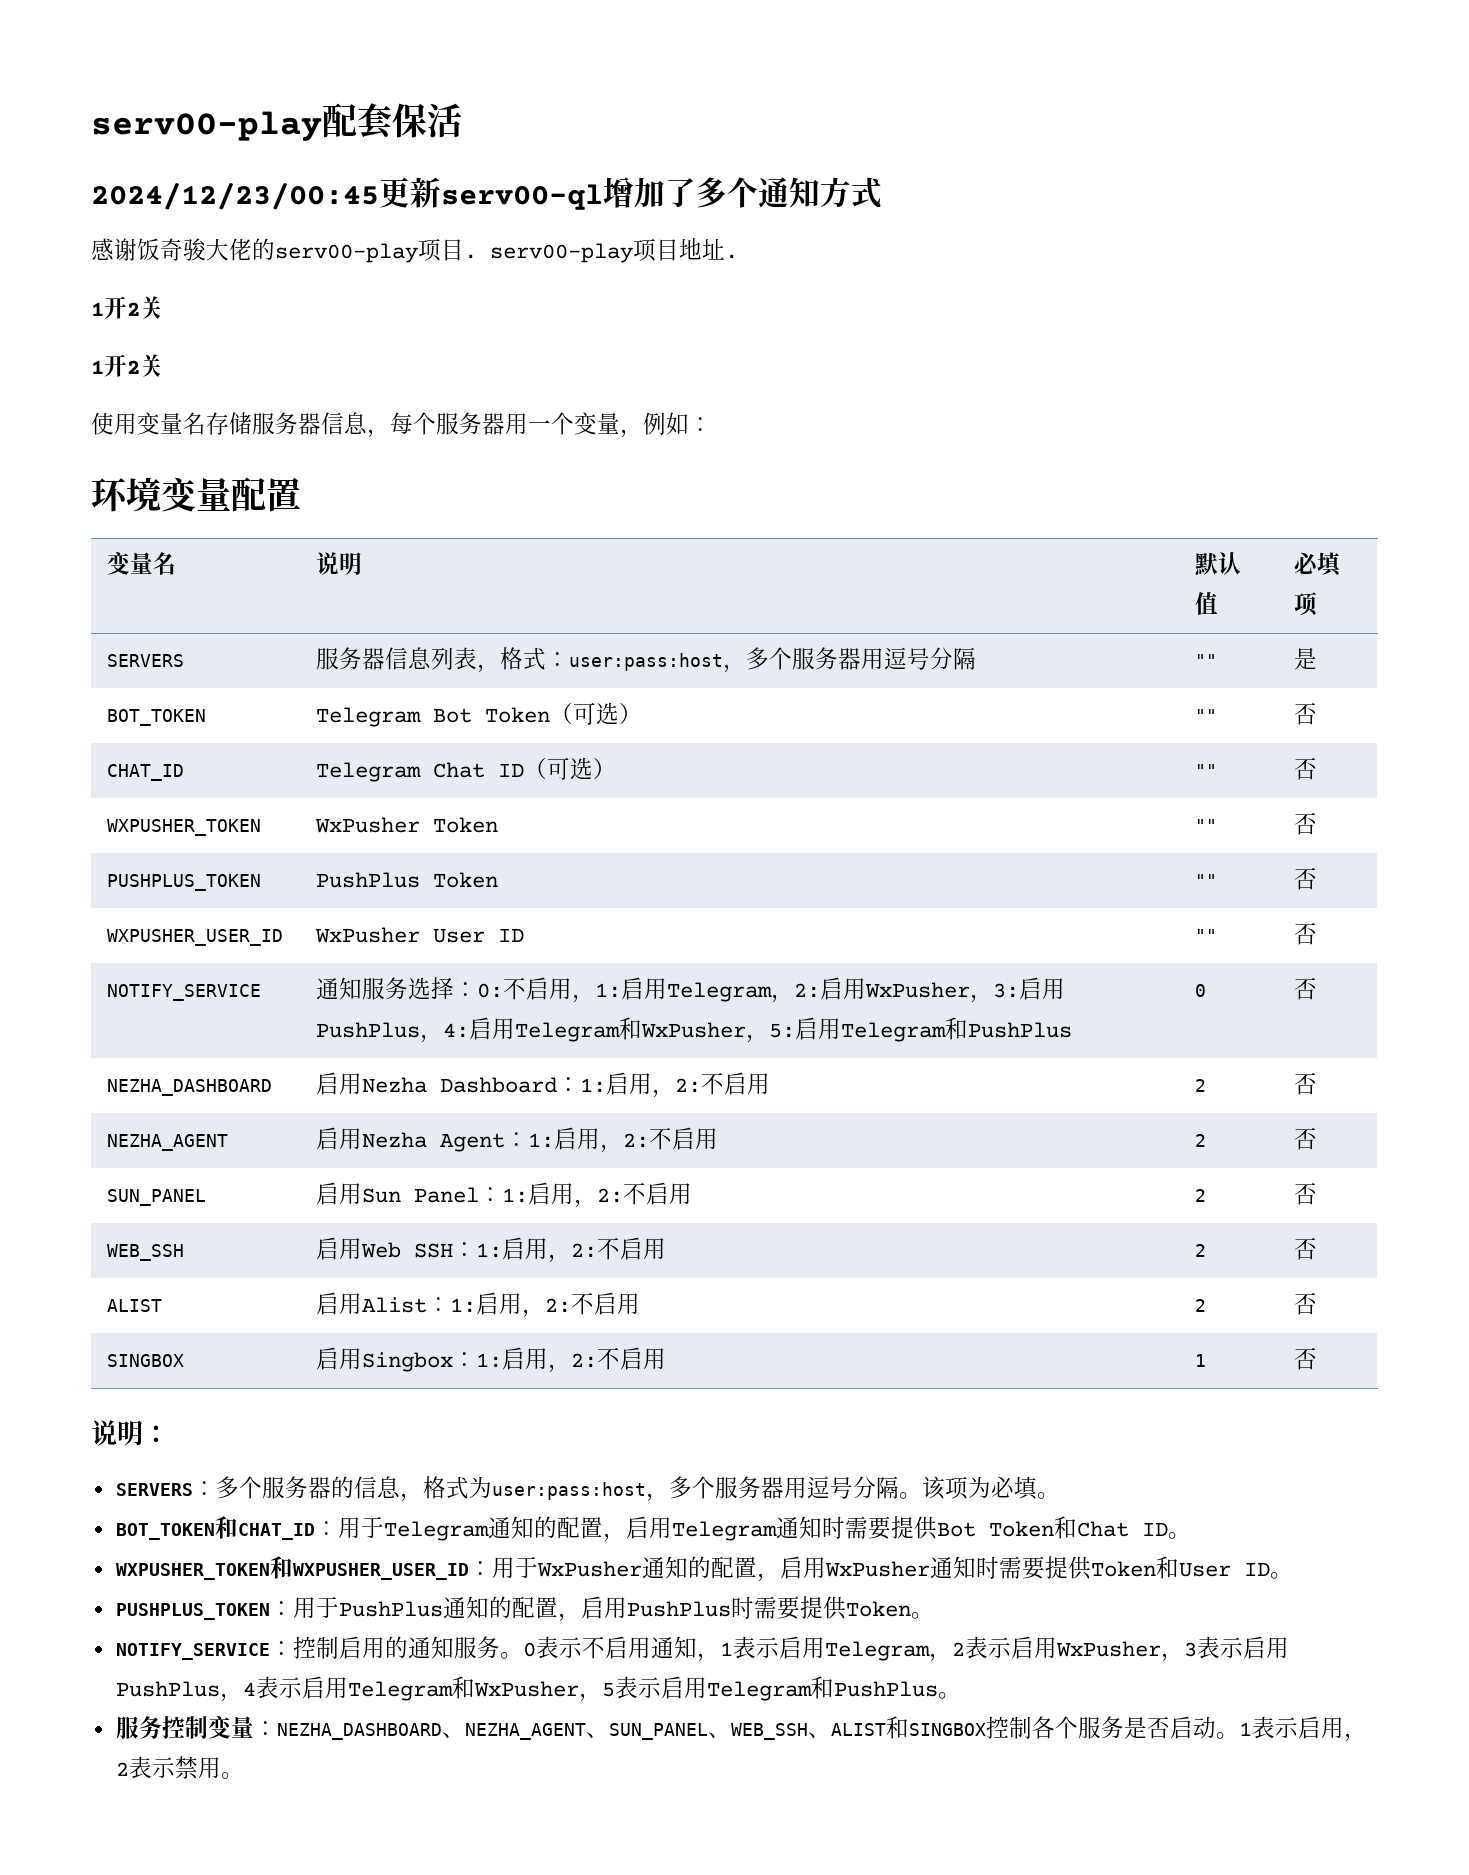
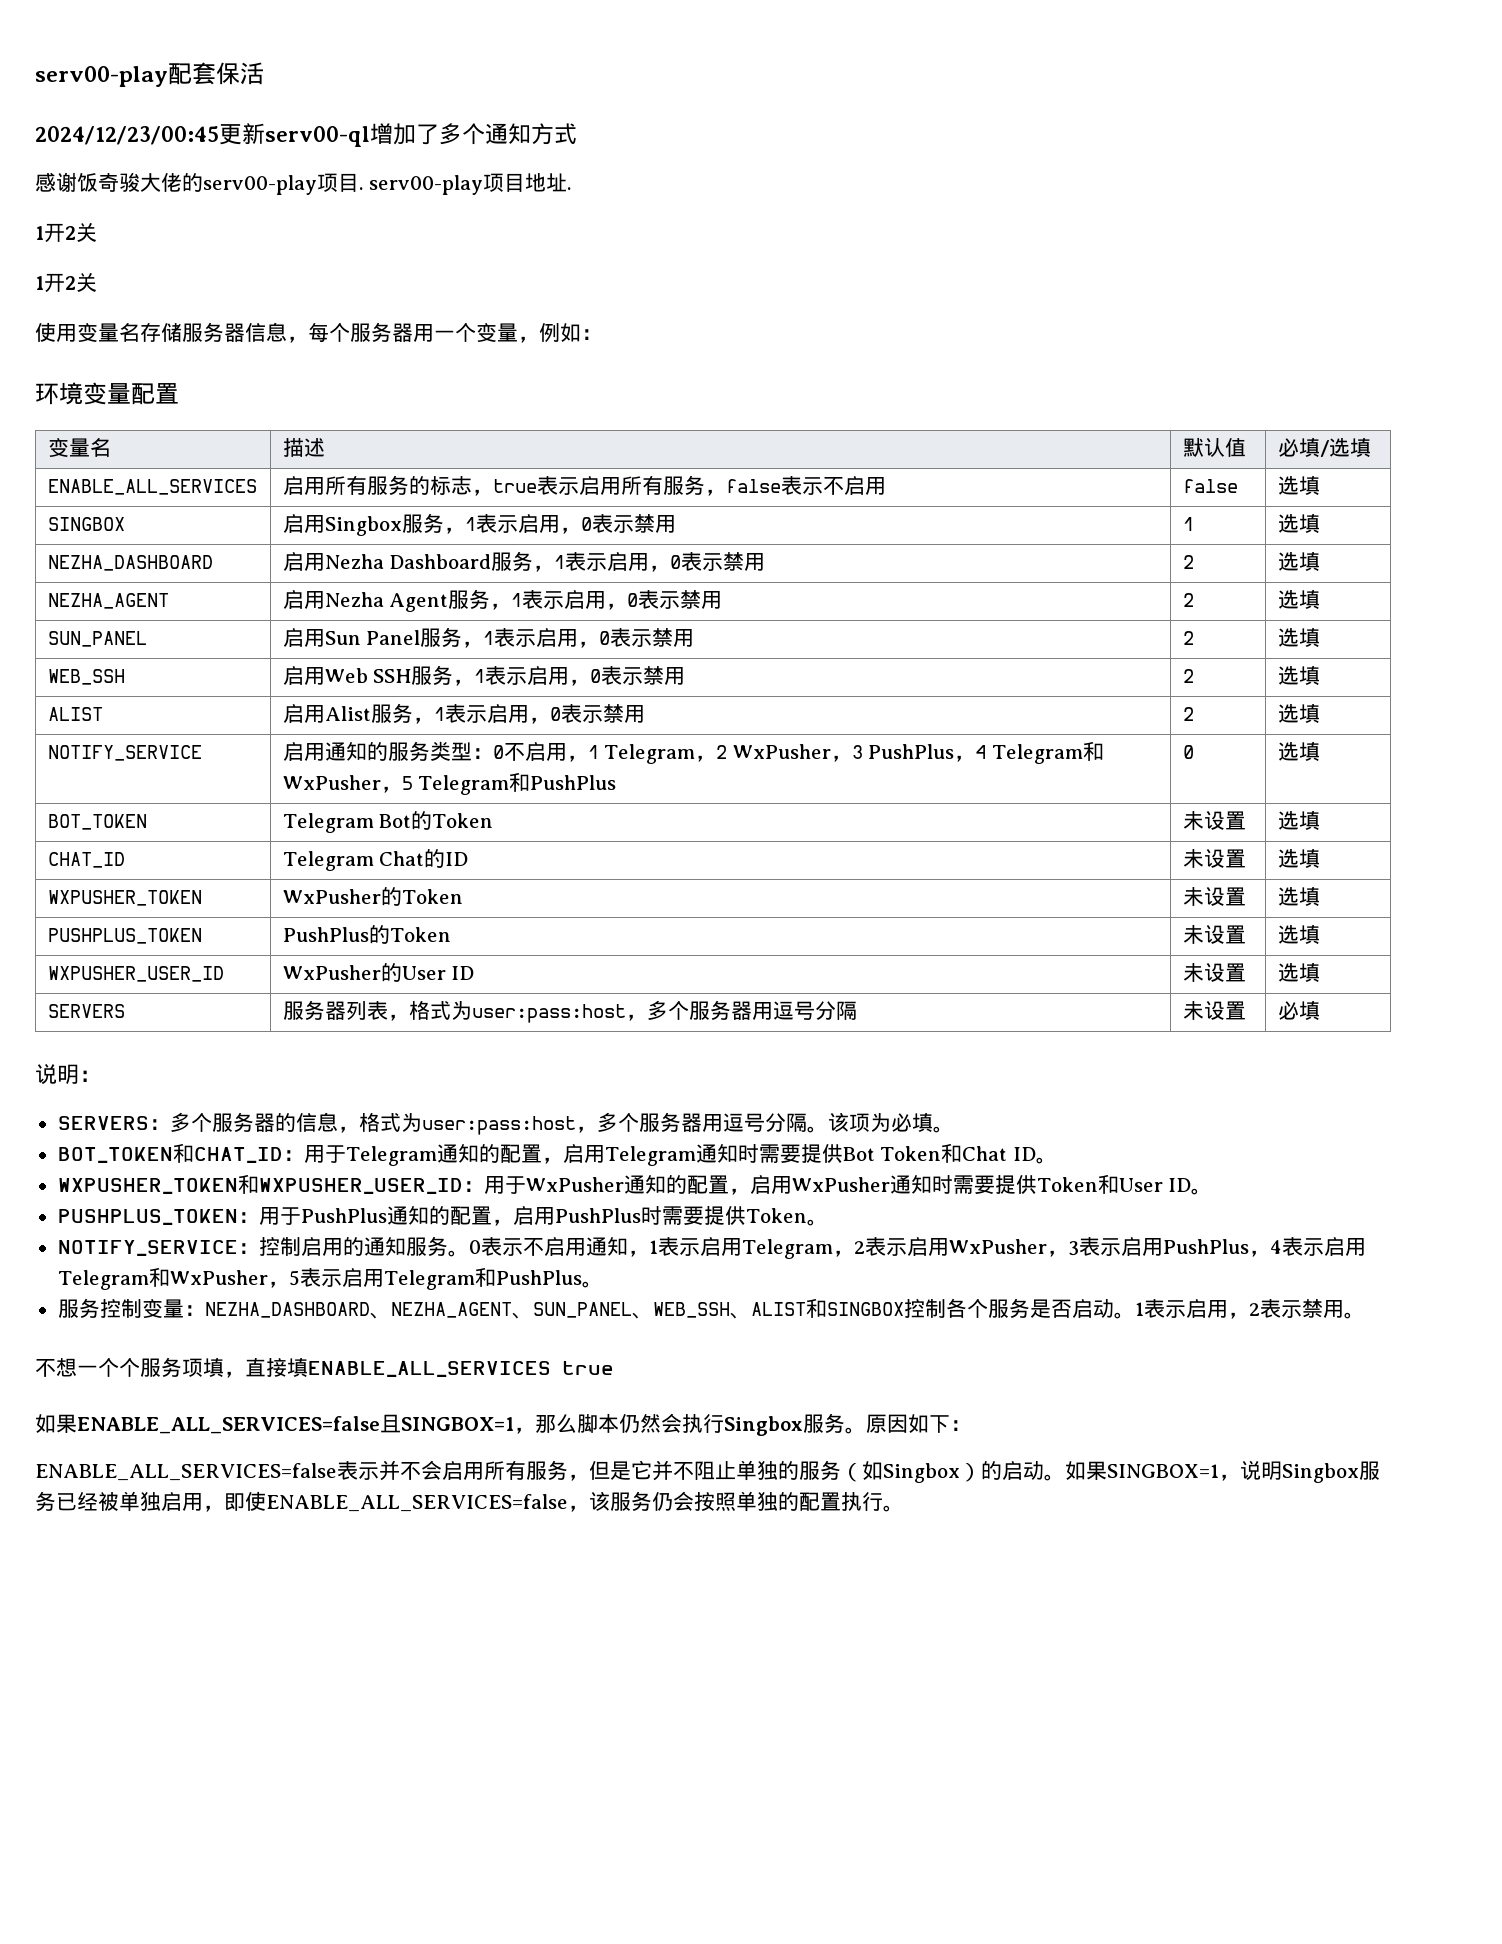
- 变量名 | 说明 | 默认值 | 必填项
+ 变量名 | 描述 | 默认值 | 必填/选填
+ ENABLE_ALL_SERVICES | 启用所有服务的标志，true表示启用所有服务，false表示不启用 | false | 选填
+ SINGBOX | 启用Singbox服务，1表示启用，0表示禁用 | 1 | 选填
+ NEZHA_DASHBOARD | 启用Nezha Dashboard服务，1表示启用，0表示禁用 | 2 | 选填
+ NEZHA_AGENT | 启用Nezha Agent服务，1表示启用，0表示禁用 | 2 | 选填
+ SUN_PANEL | 启用Sun Panel服务，1表示启用，0表示禁用 | 2 | 选填
+ WEB_SSH | 启用Web SSH服务，1表示启用，0表示禁用 | 2 | 选填
+ ALIST | 启用Alist服务，1表示启用，0表示禁用 | 2 | 选填
+ NOTIFY_SERVICE | 启用通知的服务类型：0不启用，1 Telegram，2 WxPusher，3 PushPlus，4 Telegram和WxPusher，5 Telegram和PushPlus | 0 | 选填
+ BOT_TOKEN | Telegram Bot的Token | 未设置 | 选填
+ CHAT_ID | Telegram Chat的ID | 未设置 | 选填
+ WXPUSHER_TOKEN | WxPusher的Token | 未设置 | 选填
+ PUSHPLUS_TOKEN | PushPlus的Token | 未设置 | 选填
+ WXPUSHER_USER_ID | WxPusher的User ID | 未设置 | 选填
- SERVERS | 服务器信息列表，格式：user:pass:host，多个服务器用逗号分隔 | "" | 是
- BOT_TOKEN | Telegram Bot Token（可选） | "" | 否
- CHAT_ID | Telegram Chat ID（可选） | "" | 否
- WXPUSHER_TOKEN | WxPusher Token | "" | 否
- PUSHPLUS_TOKEN | PushPlus Token | "" | 否
- WXPUSHER_USER_ID | WxPusher User ID | "" | 否
- NOTIFY_SERVICE | 通知服务选择：0:不启用，1:启用Telegram，2:启用WxPusher，3:启用PushPlus，4:启用Telegram和WxPusher，5:启用Telegram和PushPlus | 0 | 否
- NEZHA_DASHBOARD | 启用Nezha Dashboard：1:启用，2:不启用 | 2 | 否
- NEZHA_AGENT | 启用Nezha Agent：1:启用，2:不启用 | 2 | 否
- SUN_PANEL | 启用Sun Panel：1:启用，2:不启用 | 2 | 否
- WEB_SSH | 启用Web SSH：1:启用，2:不启用 | 2 | 否
- ALIST | 启用Alist：1:启用，2:不启用 | 2 | 否
- SINGBOX | 启用Singbox：1:启用，2:不启用 | 1 | 否
+ SERVERS | 服务器列表，格式为user:pass:host，多个服务器用逗号分隔 | 未设置 | 必填
+ 不想一个个服务项填，直接填ENABLE_ALL_SERVICES true
+ 如果ENABLE_ALL_SERVICES=false且SINGBOX=1，那么脚本仍然会执行Singbox服务。原因如下：
+ ENABLE_ALL_SERVICES=false表示并不会启用所有服务，但是它并不阻止单独的服务（如Singbox）的启动。如果SINGBOX=1，说明Singbox服务已经被单独启用，即使ENABLE_ALL_SERVICES=false，该服务仍会按照单独的配置执行。

